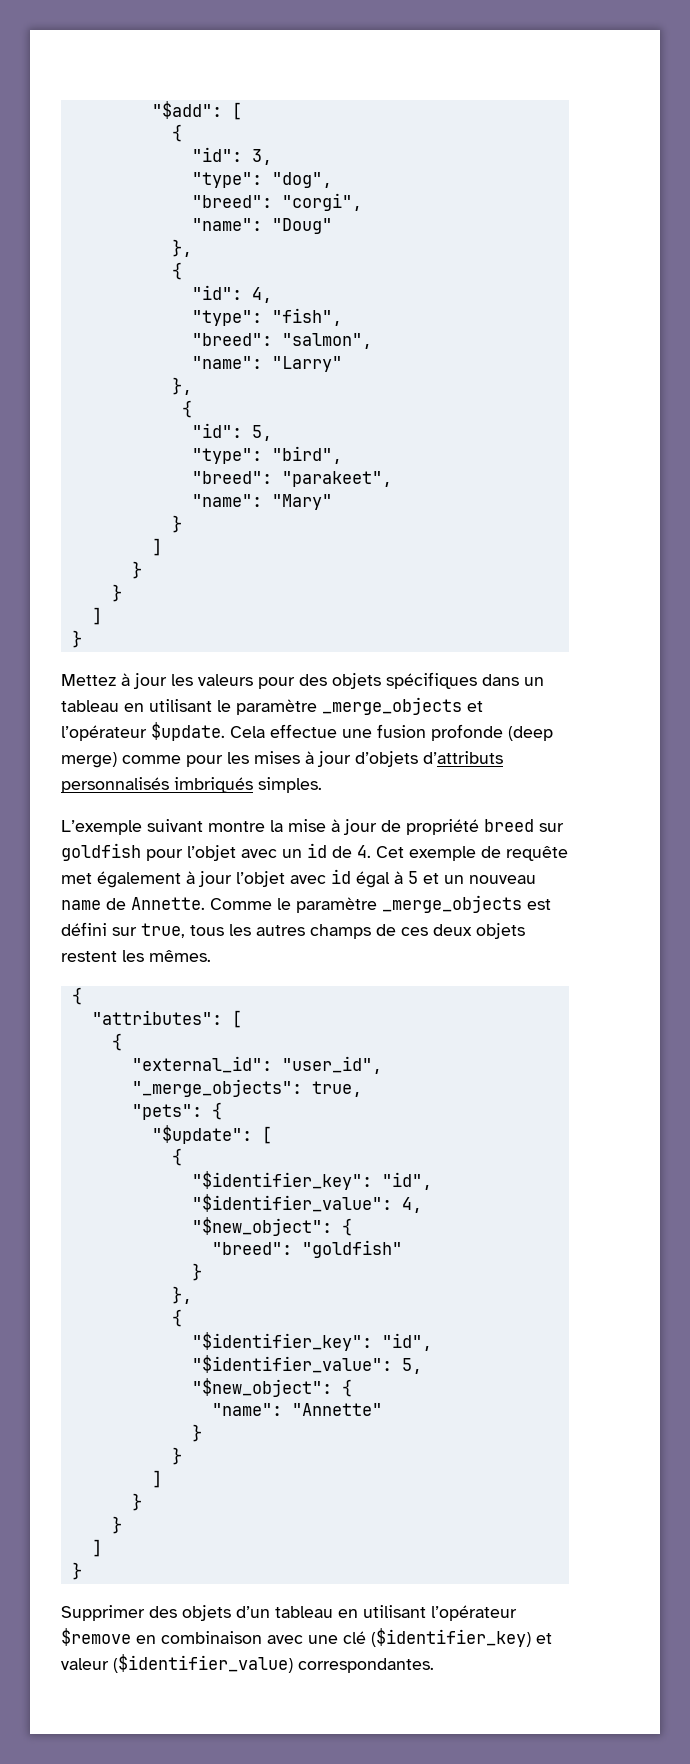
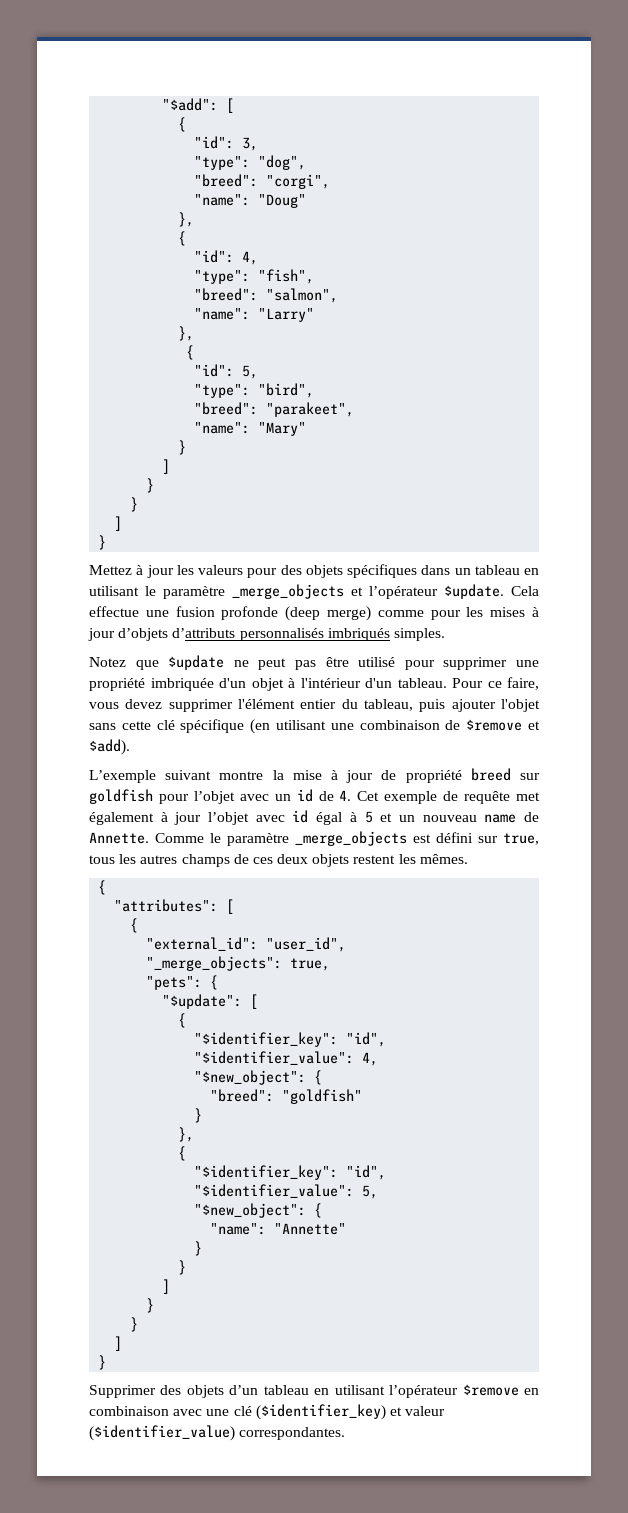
+ Notez que $update ne peut pas être utilisé pour supprimer une propriété imbriquée d'un objet à l'intérieur d'un tableau. Pour ce faire, vous devez supprimer l'élément entier du tableau, puis ajouter l'objet sans cette clé spécifique (en utilisant une combinaison de $remove et $add).

